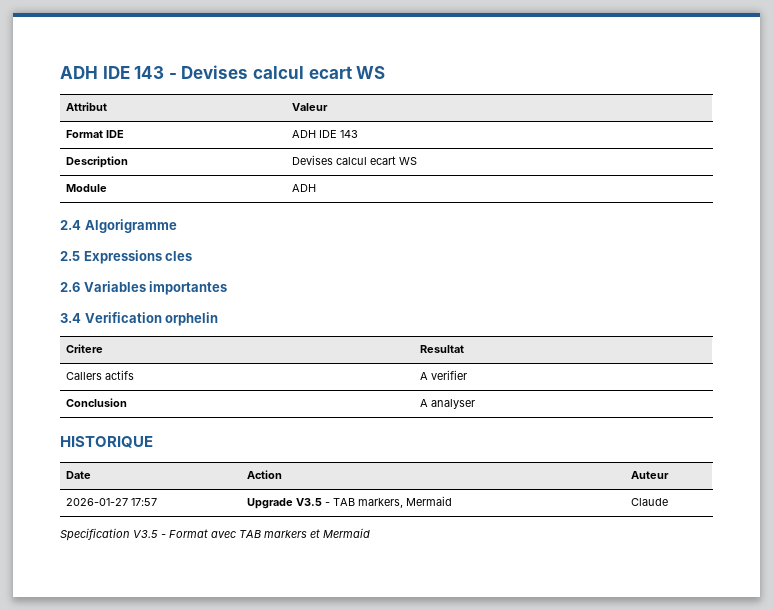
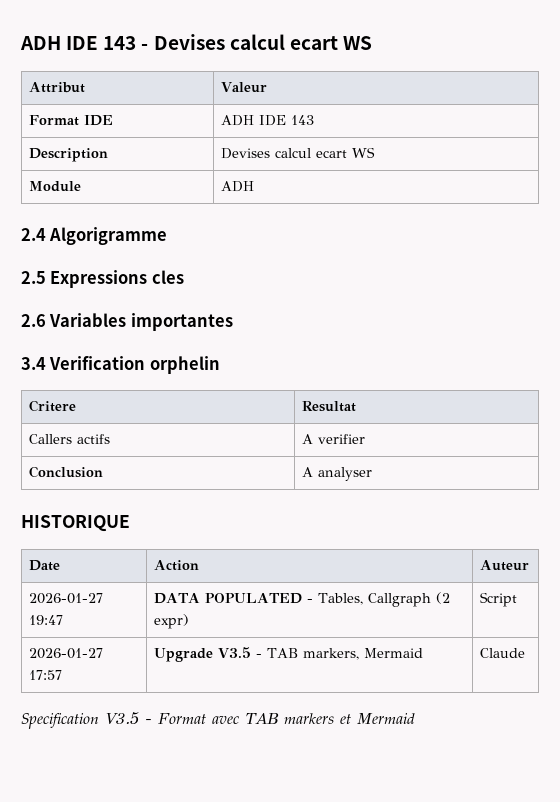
+ 2026-01-27 19:47 | DATA POPULATED - Tables, Callgraph (2 expr) | Script

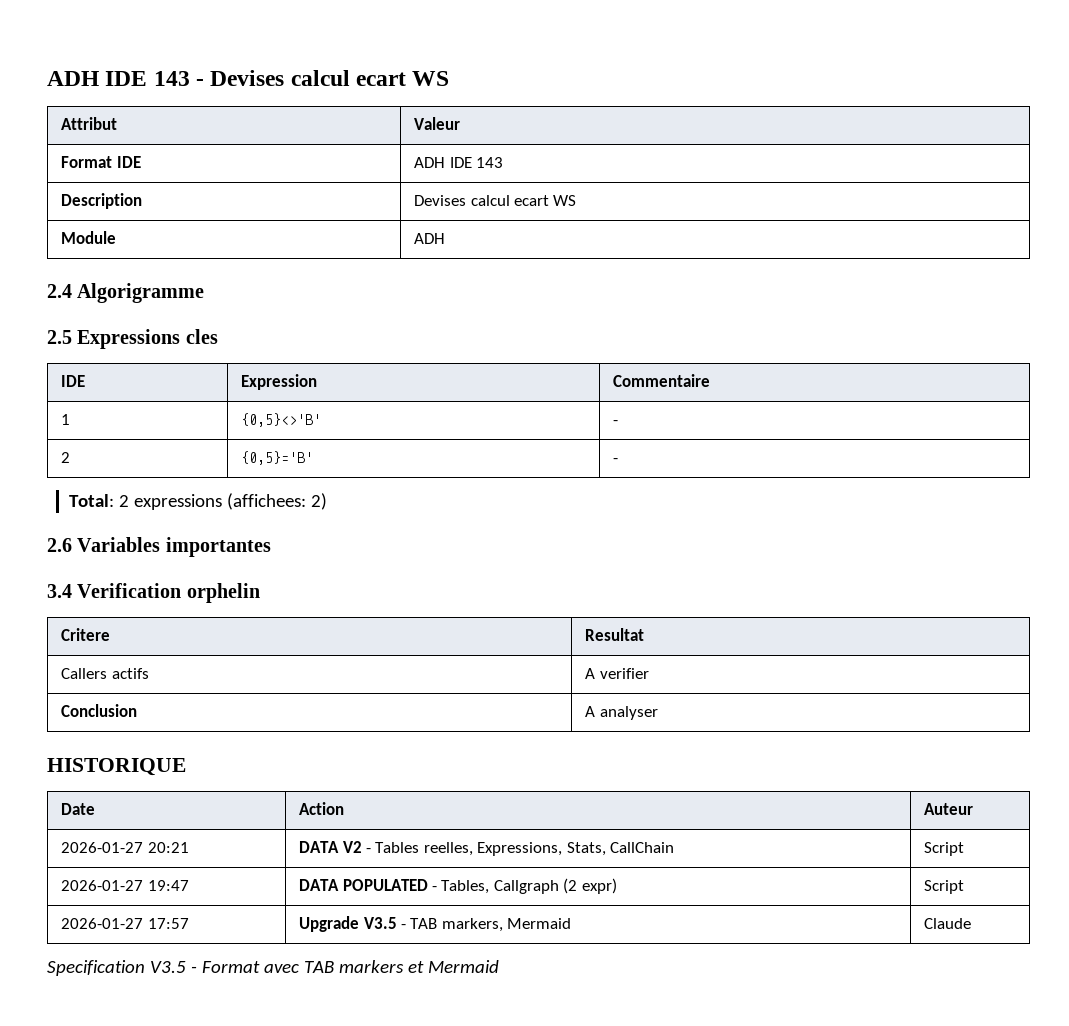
+ IDE | Expression | Commentaire
+ 1 | {0,5}<>'B' | -
+ 2 | {0,5}='B' | -
+ Total: 2 expressions (affichees: 2)
+ 2026-01-27 20:21 | DATA V2 - Tables reelles, Expressions, Stats, CallChain | Script

